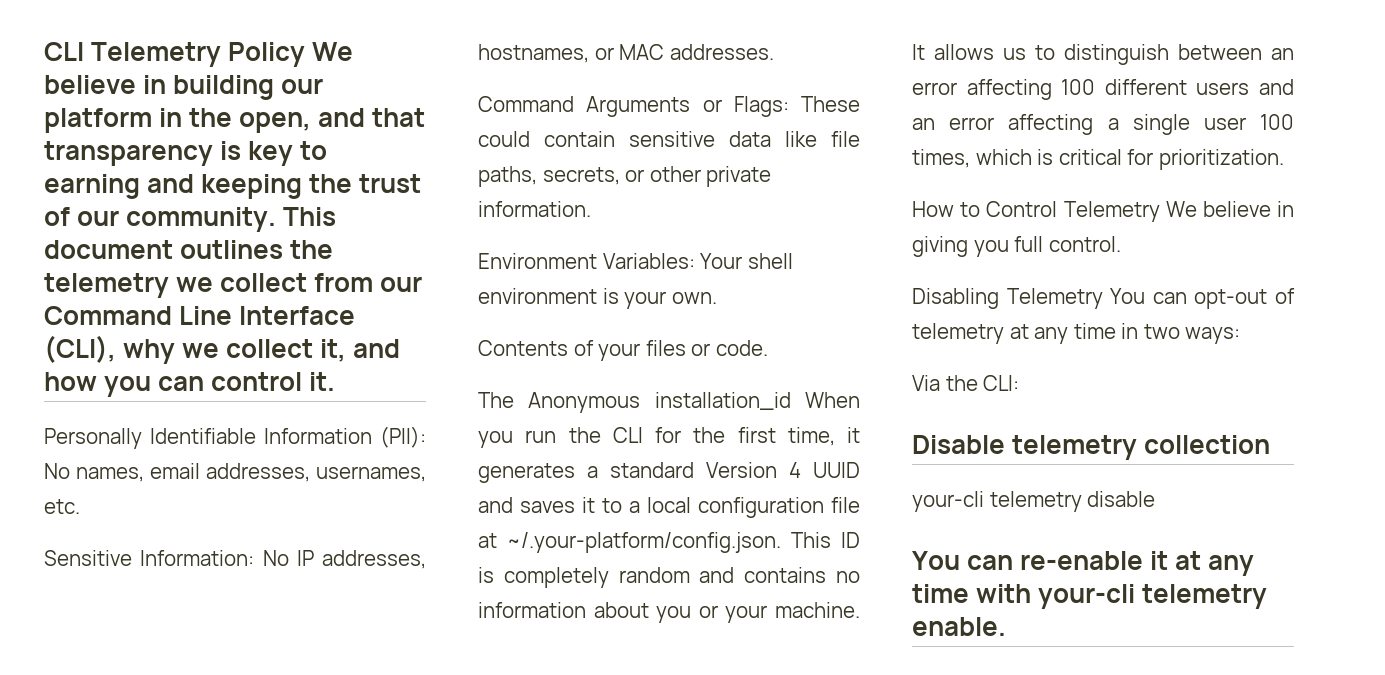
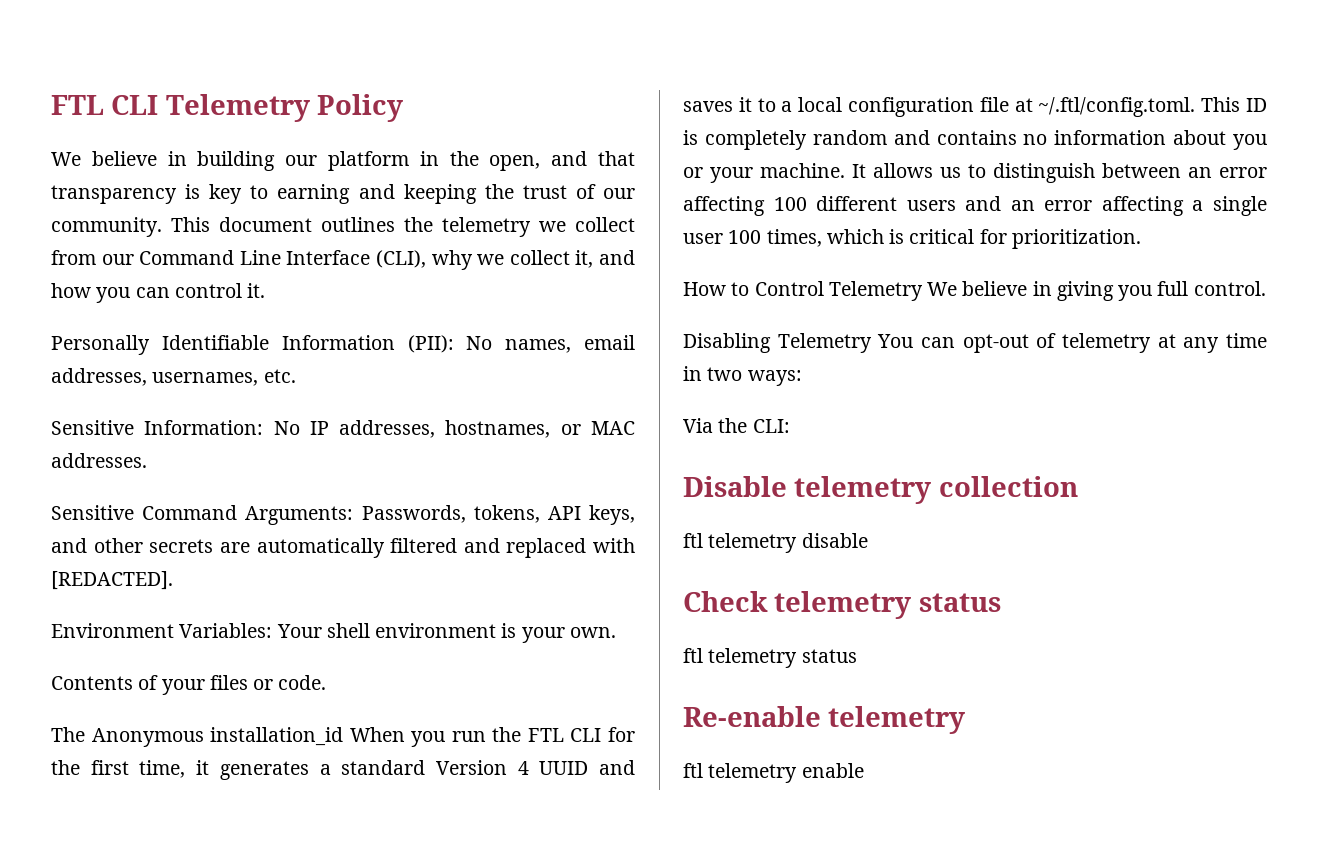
- CLI Telemetry Policy We believe in building our platform in the open, and that transparency is key to earning and keeping the trust of our community.
+ FTL CLI Telemetry Policy
+ We believe in building our platform in the open, and that transparency is key to earning and keeping the trust of our community.
- Command Arguments or Flags: These could contain sensitive data like file paths, secrets, or other private information.
+ Sensitive Command Arguments: Passwords, tokens, API keys, and other secrets are automatically filtered and replaced with [REDACTED].
- The Anonymous installation_id When you run the CLI for the first time, it generates a standard Version 4 UUID and saves it to a local configuration file at ~/.your-platform/config.json. This ID is completely random and contains no information about you or your machine.
+ The Anonymous installation_id When you run the FTL CLI for the first time, it generates a standard Version 4 UUID and saves it to a local configuration file at ~/.ftl/config.toml. This ID is completely random and contains no information about you or your machine.
- your-cli telemetry disable
+ ftl telemetry disable
- You can re-enable it at any time with your-cli telemetry enable.
+ Check telemetry status
+ ftl telemetry status
+ Re-enable telemetry
+ ftl telemetry enable

